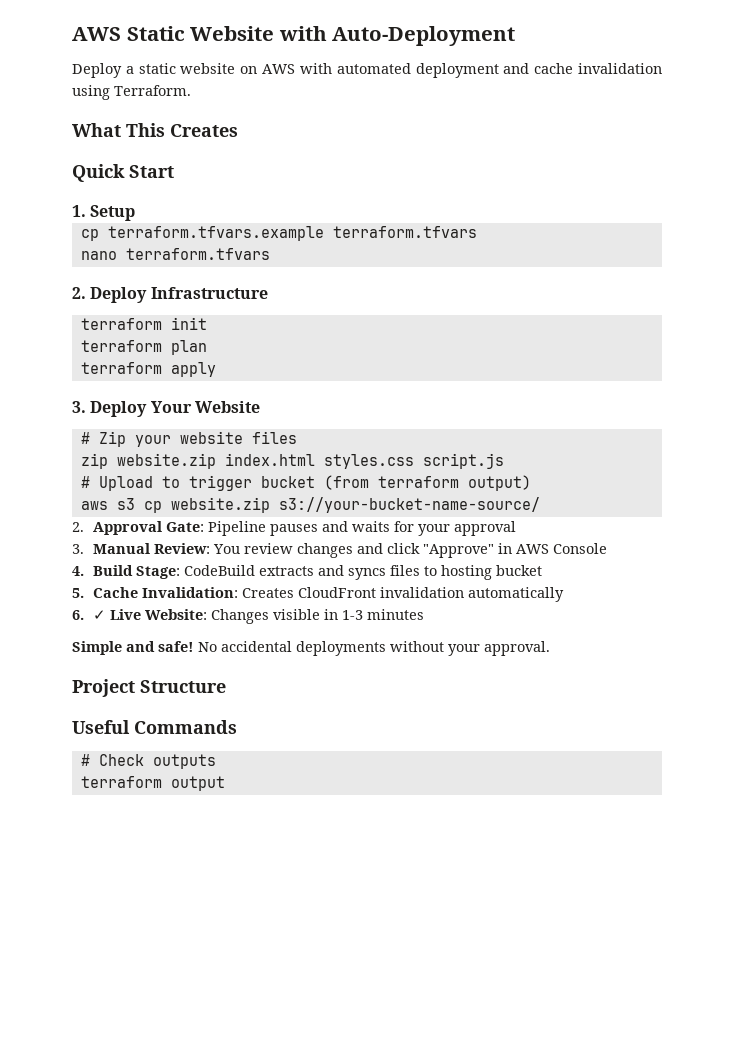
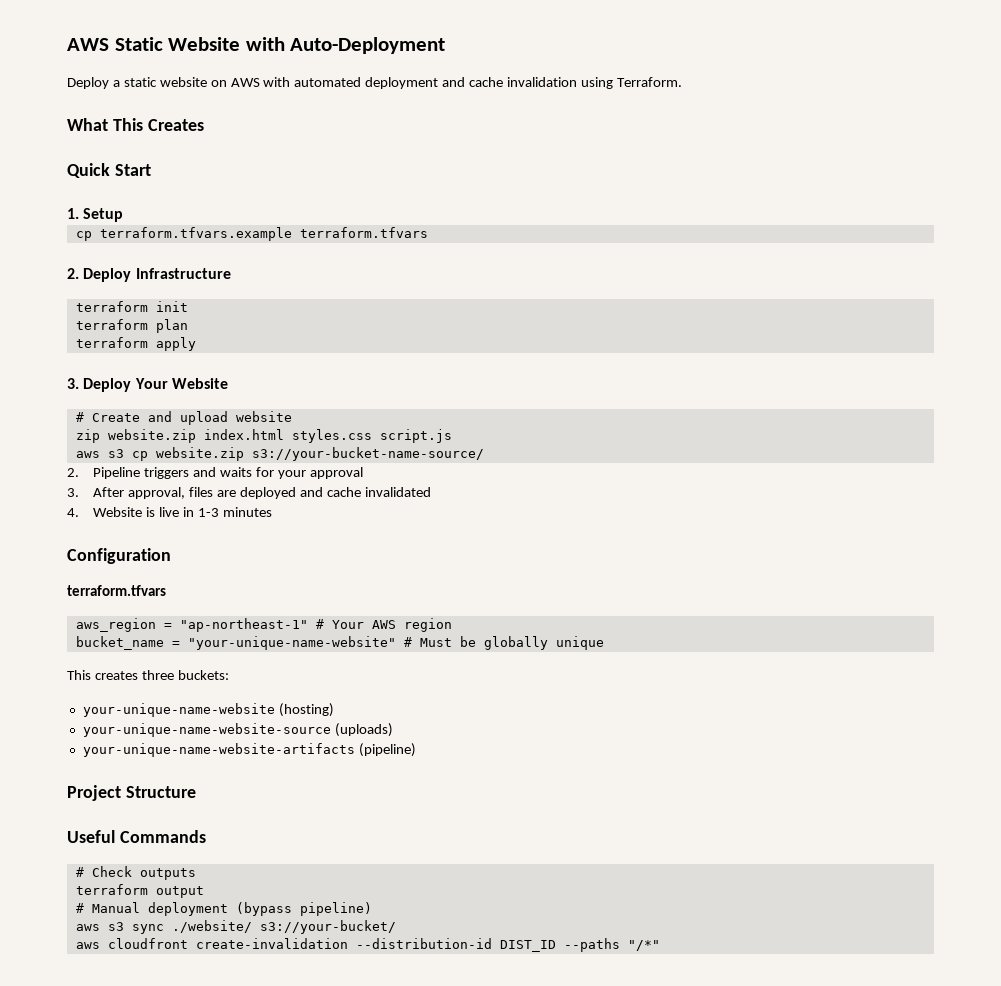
- nano terraform.tfvars
- # Zip your website files
+ # Create and upload website
- # Upload to trigger bucket (from terraform output)
- 2. Approval Gate: Pipeline pauses and waits for your approval
+ 2. Pipeline triggers and waits for your approval
- 3. Manual Review: You review changes and click "Approve" in AWS Console
- 4. Build Stage: CodeBuild extracts and syncs files to hosting bucket
- 5. Cache Invalidation: Creates CloudFront invalidation automatically
- 6. ✓ Live Website: Changes visible in 1-3 minutes
- Simple and safe! No accidental deployments without your approval.
+ 3. After approval, files are deployed and cache invalidated
+ 4. Website is live in 1-3 minutes
+ Configuration
+ terraform.tfvars
+ aws_region = "ap-northeast-1" # Your AWS region
+ bucket_name = "your-unique-name-website" # Must be globally unique
+ This creates three buckets:
+ your-unique-name-website (hosting)
+ your-unique-name-website-source (uploads)
+ your-unique-name-website-artifacts (pipeline)
+ # Manual deployment (bypass pipeline)
+ aws s3 sync ./website/ s3://your-bucket/
+ aws cloudfront create-invalidation --distribution-id DIST_ID --paths "/*"

